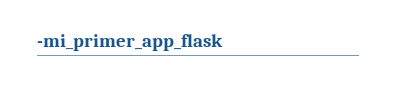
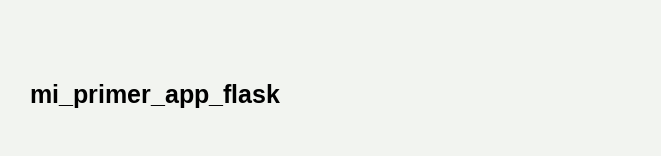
- -mi_primer_app_flask
+ mi_primer_app_flask

